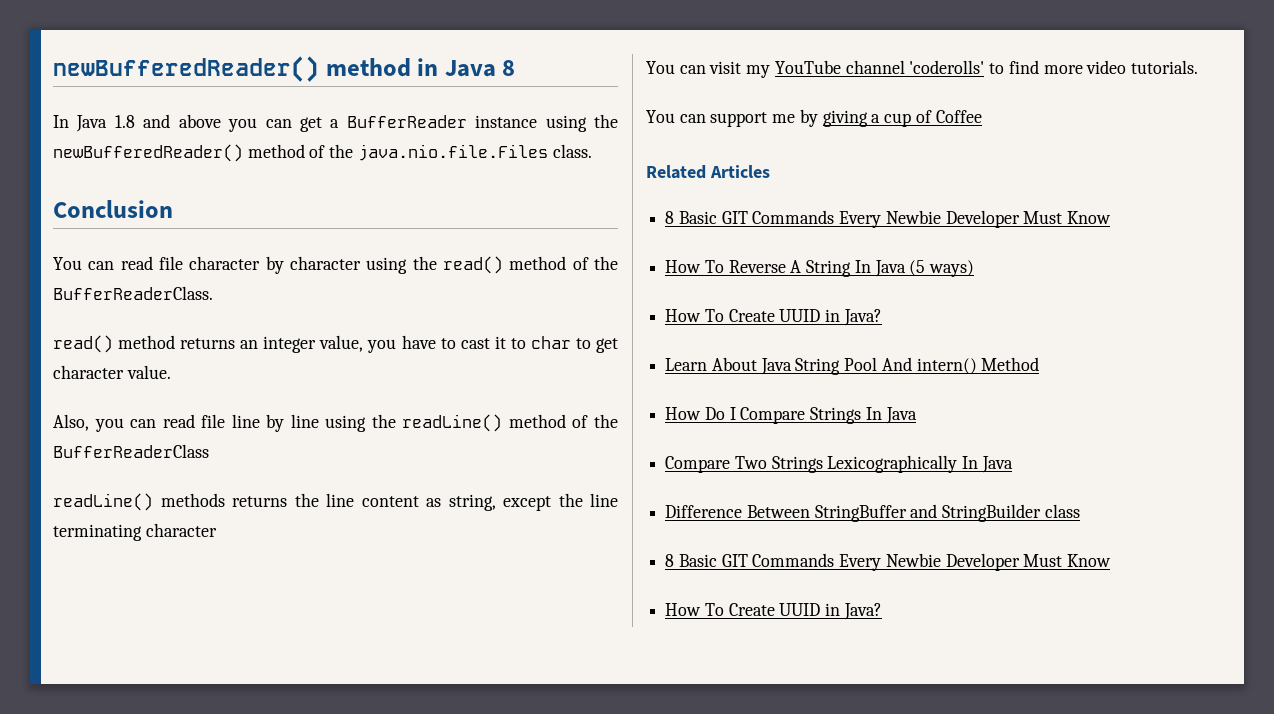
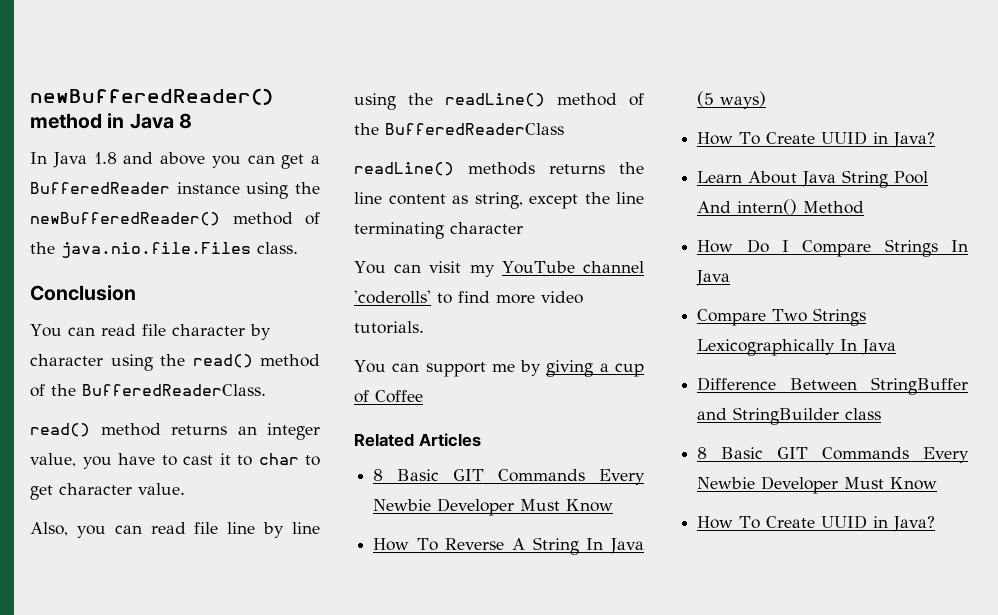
- In Java 1.8 and above you can get a BufferReader instance using the newBufferedReader() method of the java.nio.file.Files class.
+ In Java 1.8 and above you can get a BufferedReader instance using the newBufferedReader() method of the java.nio.file.Files class.
- You can read file character by character using the read() method of the BufferReaderClass.
+ You can read file character by character using the read() method of the BufferedReaderClass.
- Also, you can read file line by line using the readLine() method of the BufferReaderClass
+ Also, you can read file line by line using the readLine() method of the BufferedReaderClass

